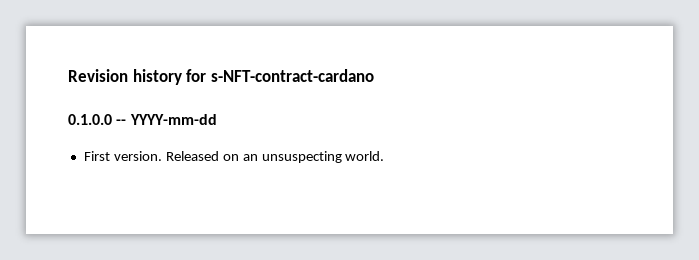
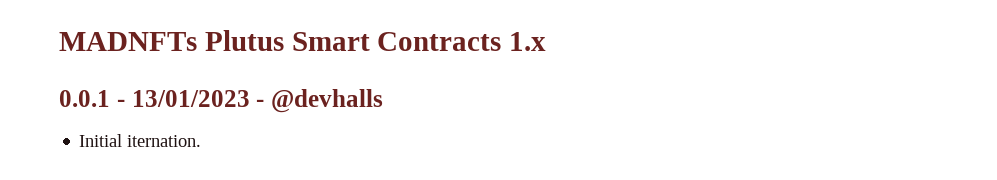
- Revision history for s-NFT-contract-cardano
- 0.1.0.0 -- YYYY-mm-dd
- First version. Released on an unsuspecting world.
+ MADNFTs Plutus Smart Contracts 1.x
+ 0.0.1 - 13/01/2023 - @devhalls
+ Initial iternation.

